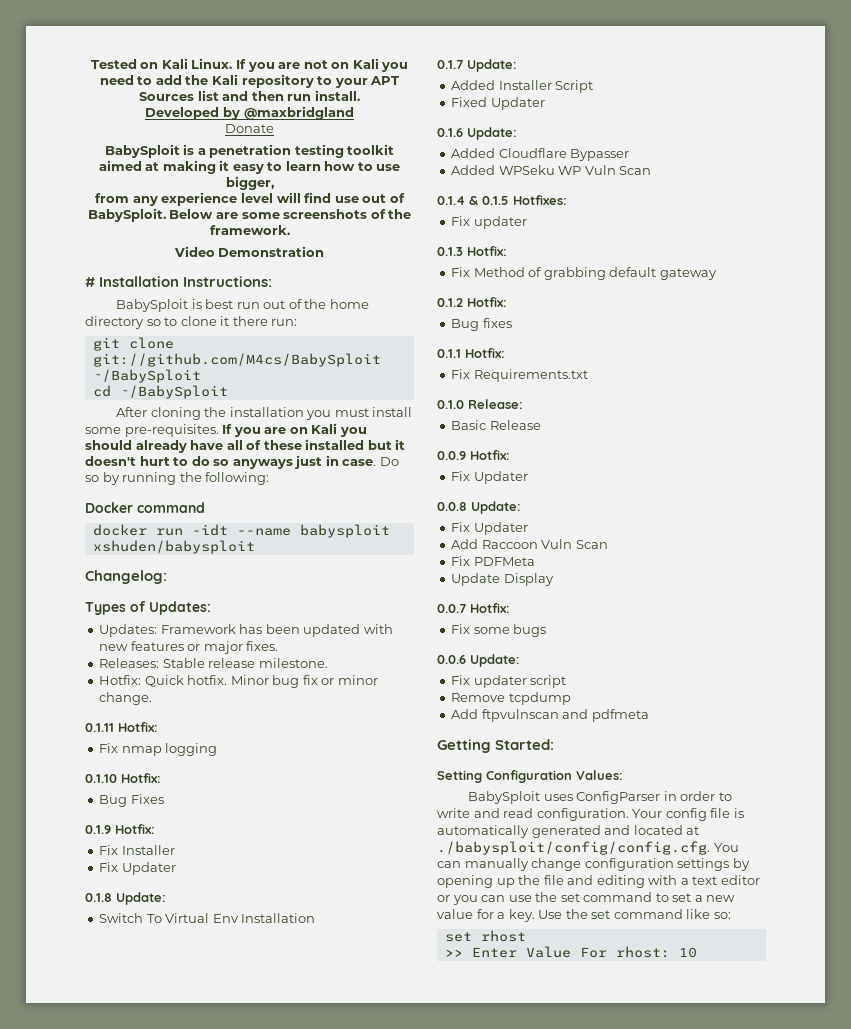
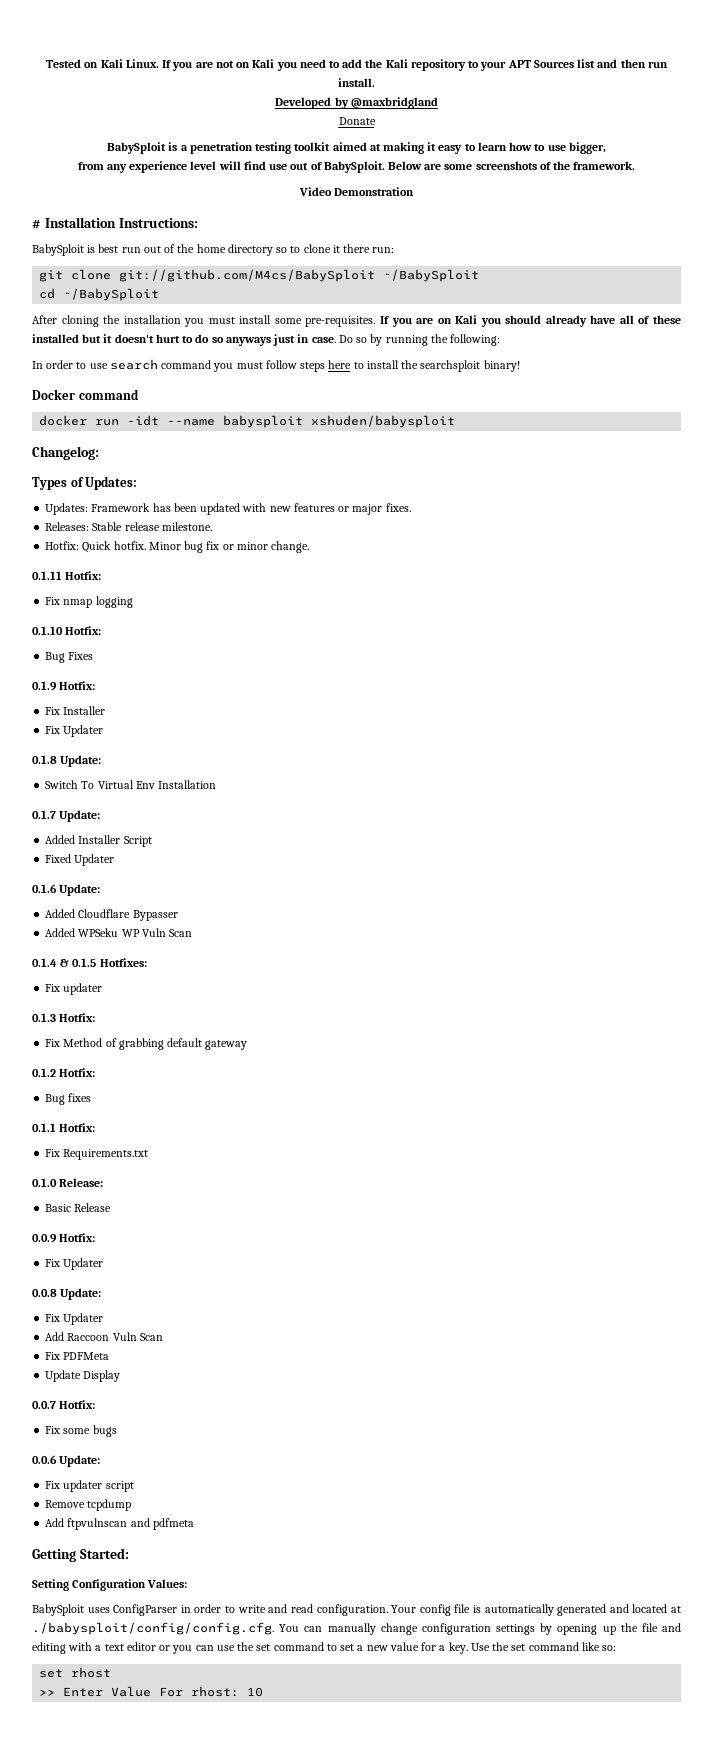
+ In order to use search command you must follow steps here to install the searchsploit binary!

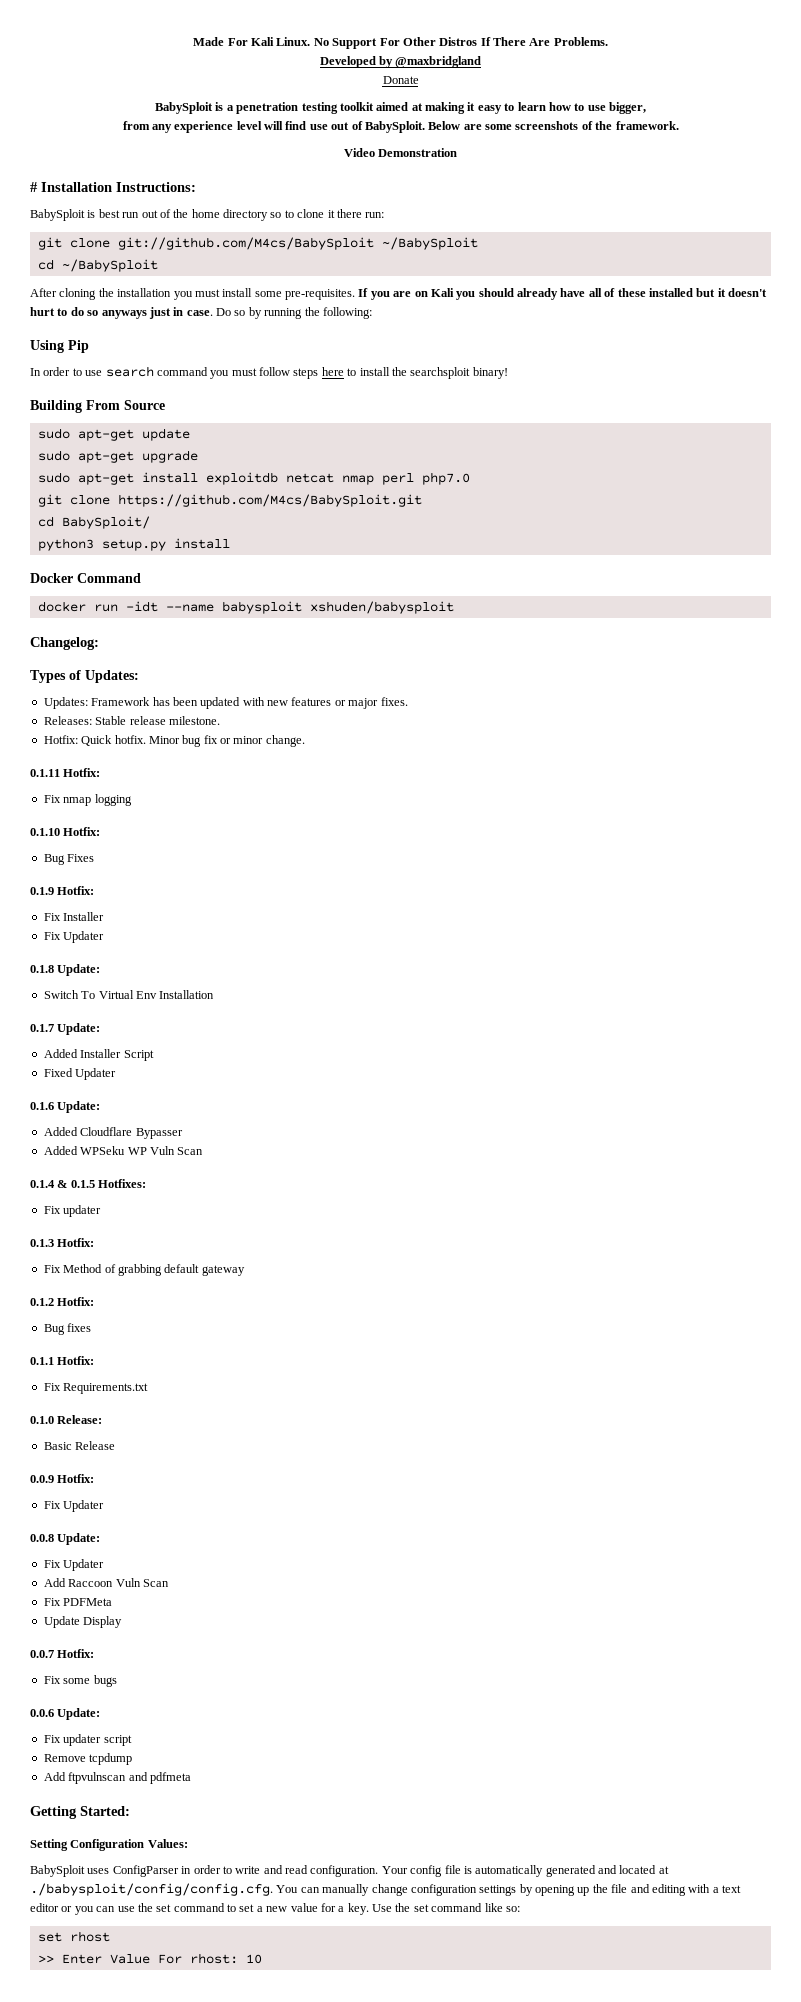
- Tested on Kali Linux. If you are not on Kali you need to add the Kali repository to your APT Sources list and then run install.
+ Made For Kali Linux. No Support For Other Distros If There Are Problems.
+ Using Pip
+ Building From Source
+ sudo apt-get update
+ sudo apt-get upgrade
+ sudo apt-get install exploitdb netcat nmap perl php7.0
+ git clone https://github.com/M4cs/BabySploit.git
+ cd BabySploit/
+ python3 setup.py install
- Docker command
+ Docker Command

